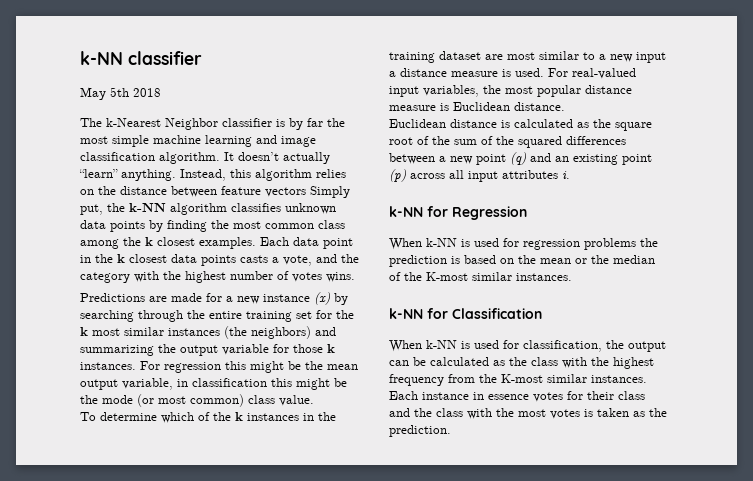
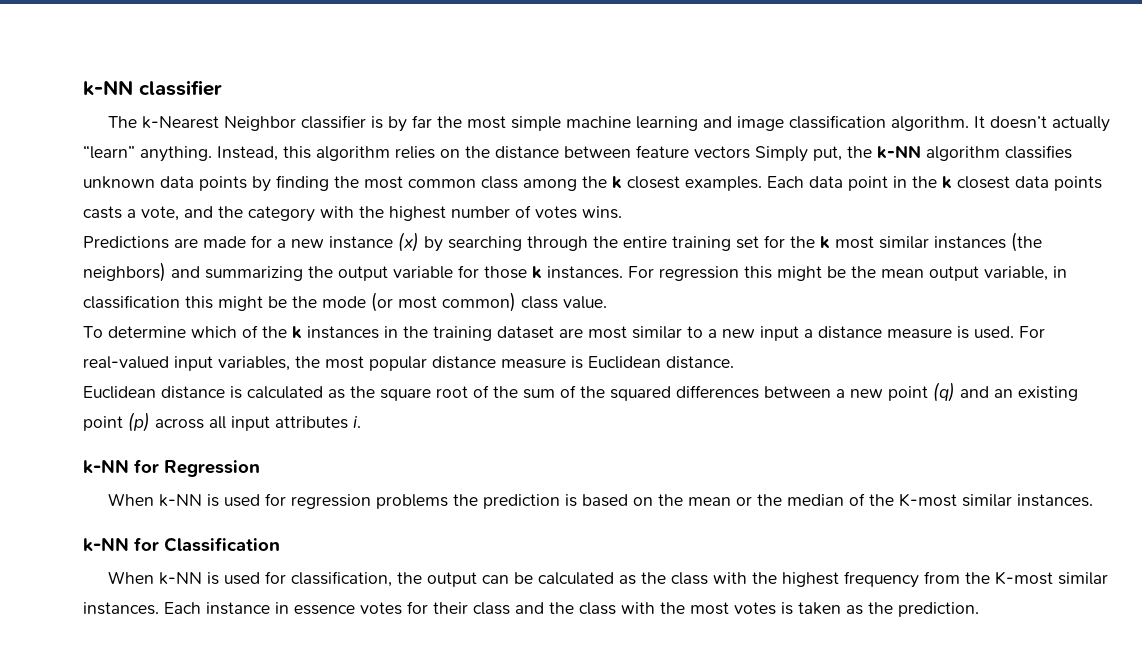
- May 5th 2018

